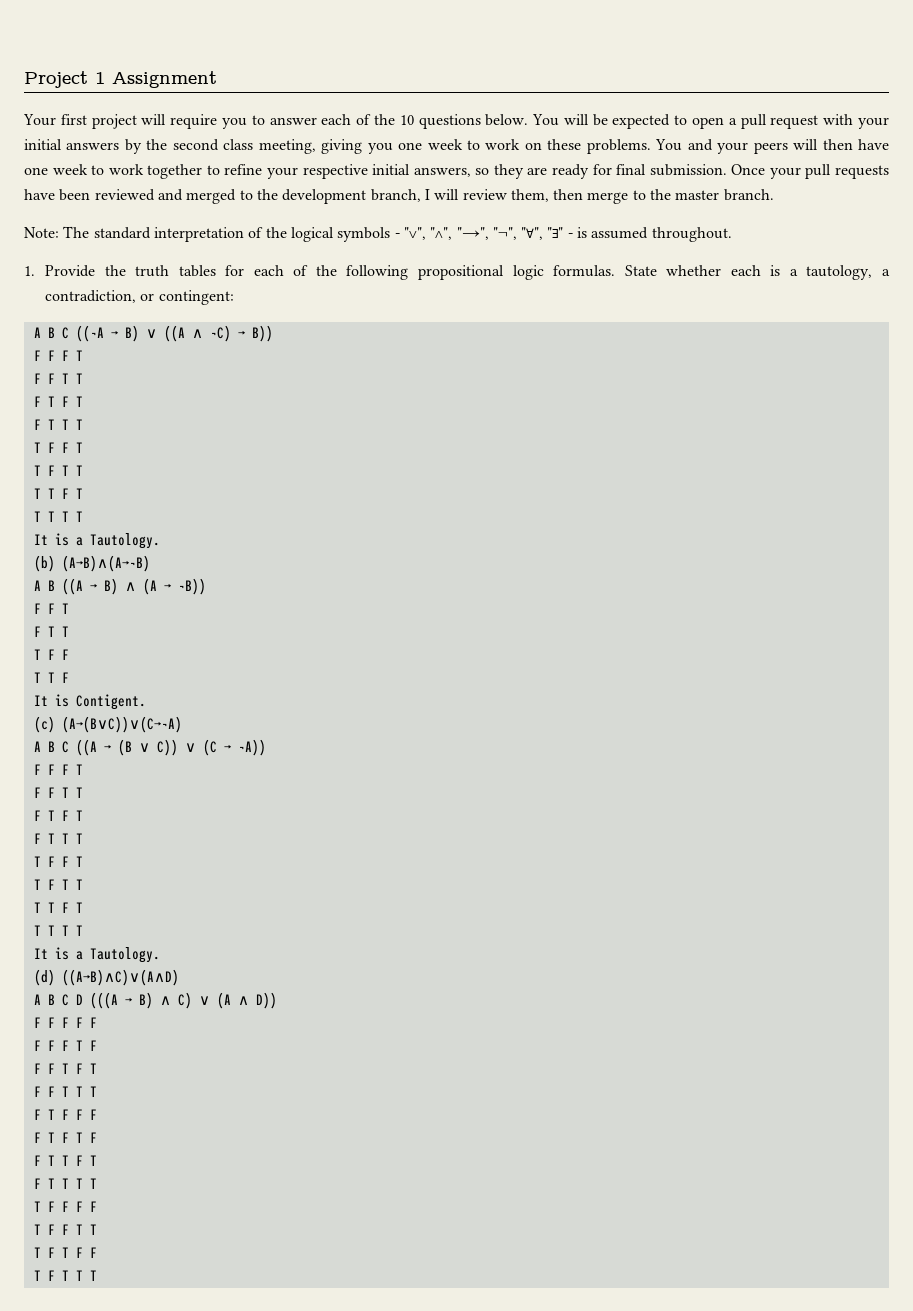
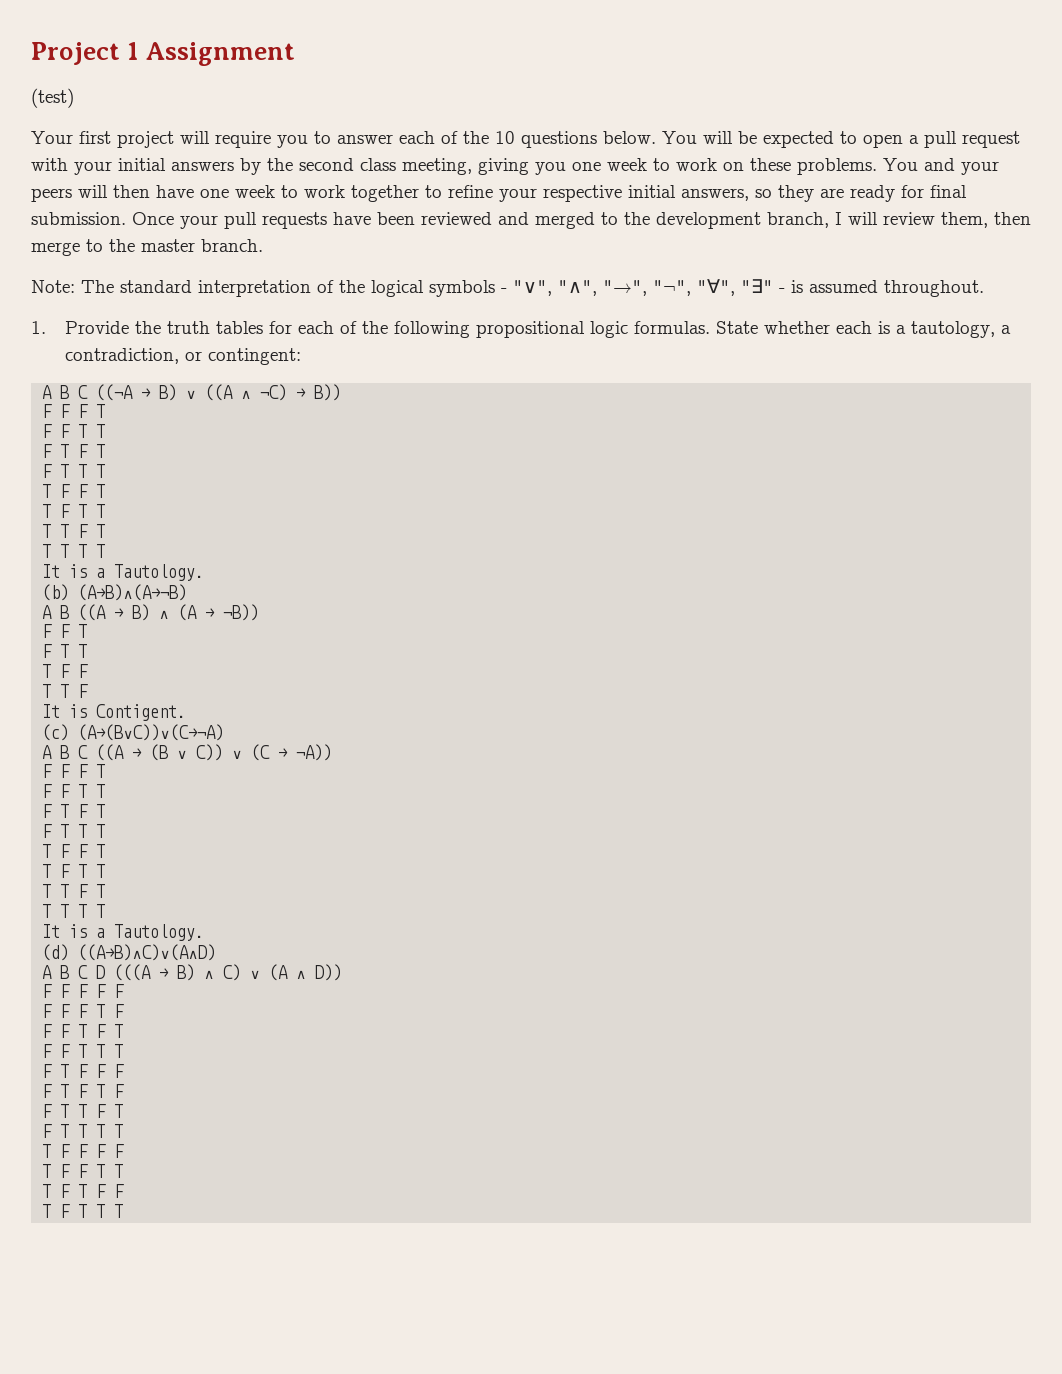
+ (test)

